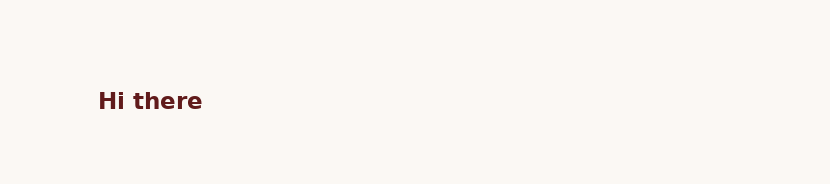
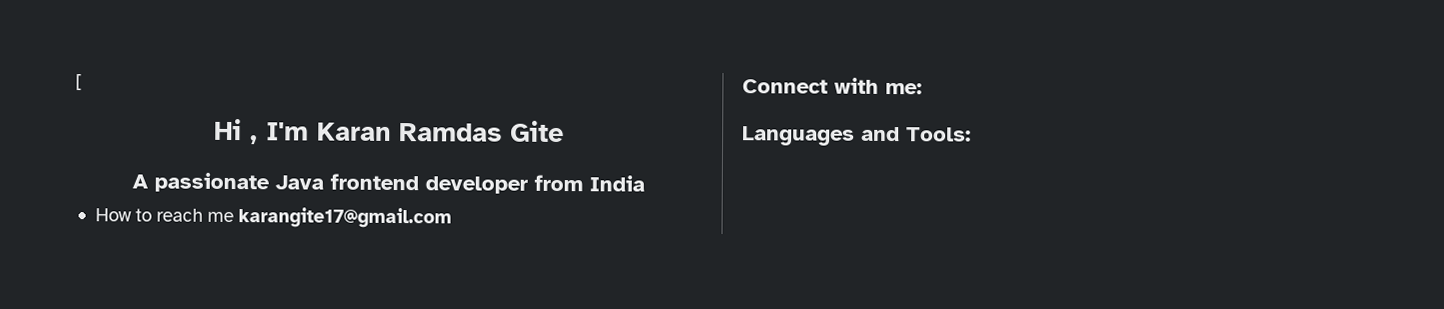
- Hi there
+ [
+ Hi , I'm Karan Ramdas Gite
+ A passionate Java frontend developer from India
+ How to reach me karangite17@gmail.com
+ Connect with me:
+ Languages and Tools:

